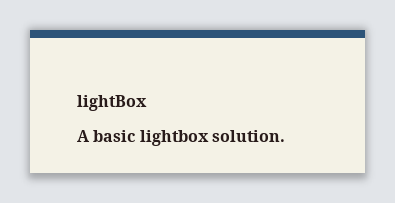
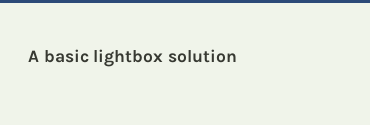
- lightBox
- A basic lightbox solution.
+ A basic lightbox solution

